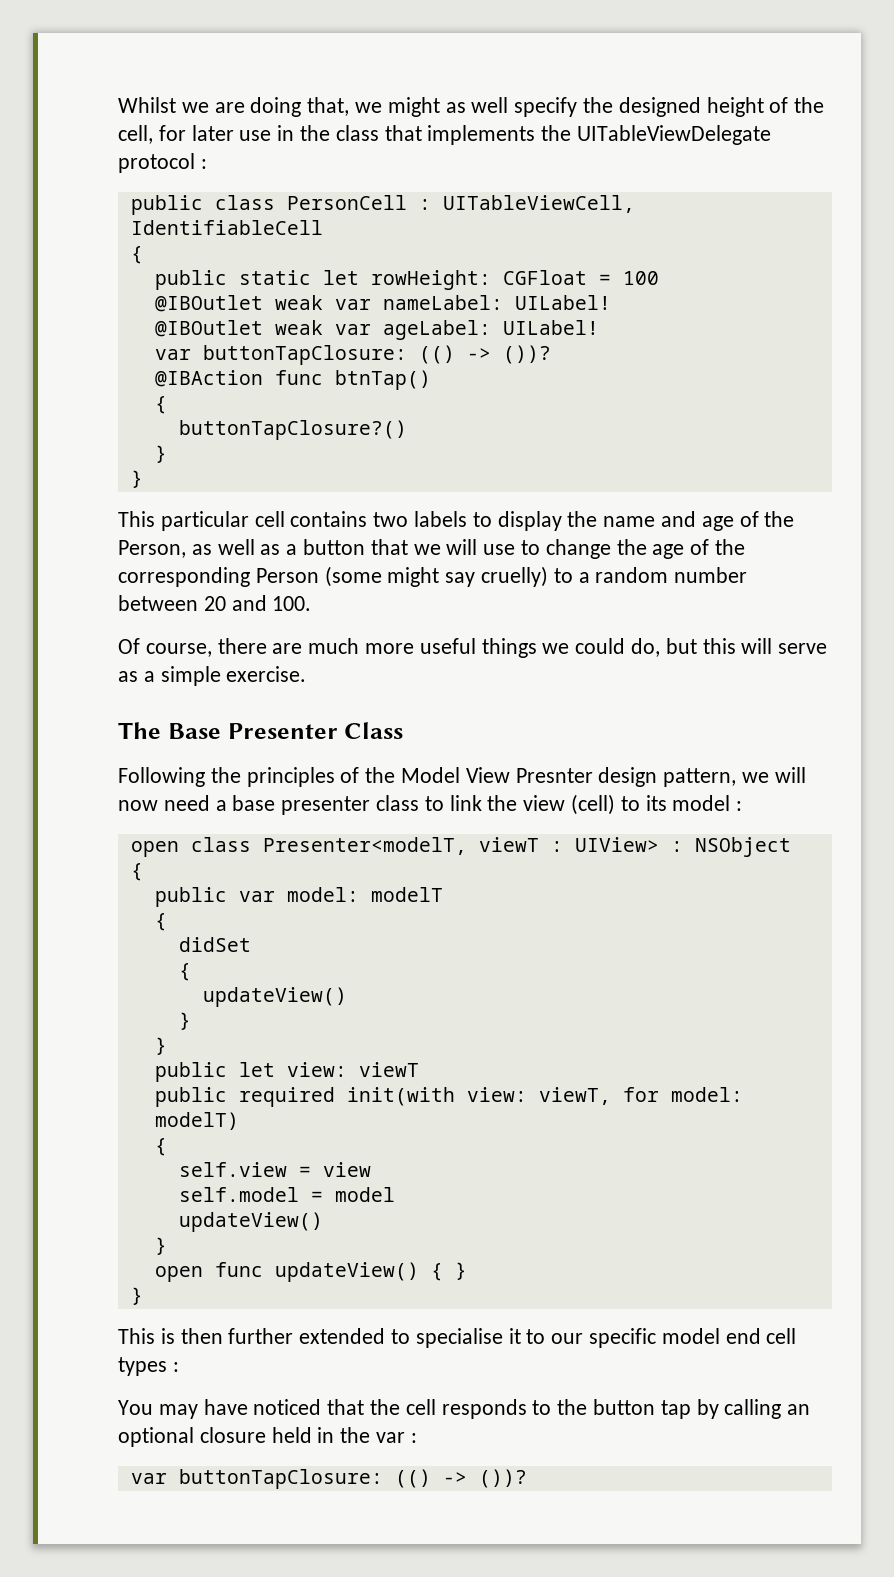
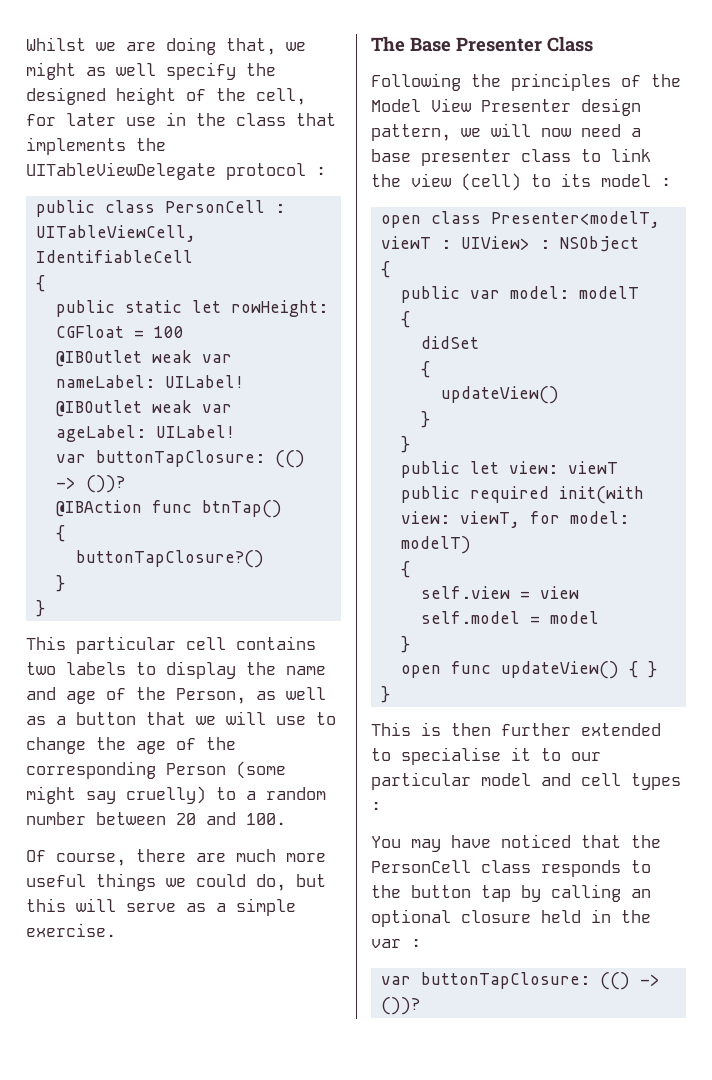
- Following the principles of the Model View Presnter design pattern, we will now need a base presenter class to link the view (cell) to its model :
+ Following the principles of the Model View Presenter design pattern, we will now need a base presenter class to link the view (cell) to its model :
  self.model = model
- updateView()
- This is then further extended to specialise it to our specific model end cell types :
+ This is then further extended to specialise it to our particular model and cell types :
- You may have noticed that the cell responds to the button tap by calling an optional closure held in the var :
+ You may have noticed that the PersonCell class responds to the button tap by calling an optional closure held in the var :

